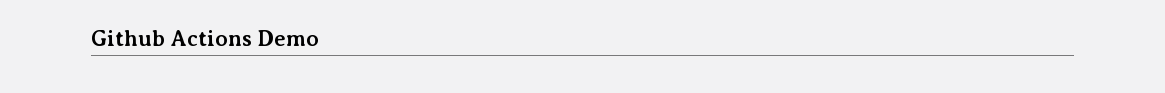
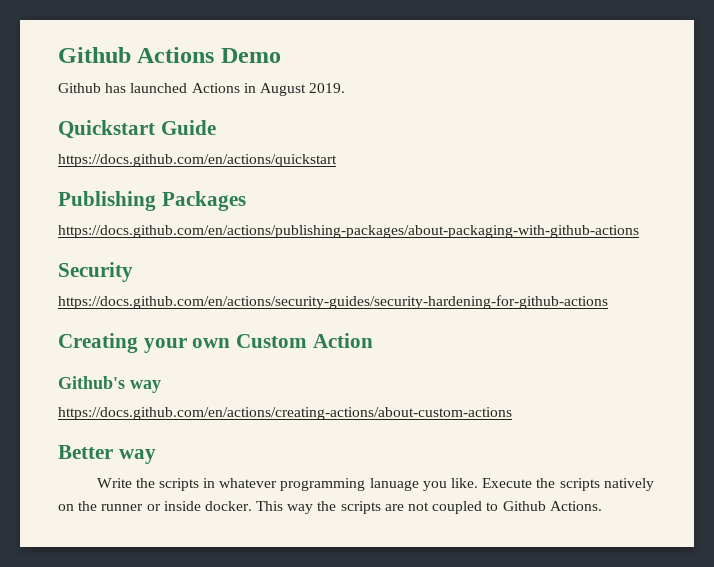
+ Github has launched Actions in August 2019.
+ Quickstart Guide
+ https://docs.github.com/en/actions/quickstart
+ Publishing Packages
+ https://docs.github.com/en/actions/publishing-packages/about-packaging-with-github-actions
+ Security
+ https://docs.github.com/en/actions/security-guides/security-hardening-for-github-actions
+ Creating your own Custom Action
+ Github's way
+ https://docs.github.com/en/actions/creating-actions/about-custom-actions
+ Better way
+ Write the scripts in whatever programming lanuage you like. Execute the scripts natively on the runner or inside docker. This way the scripts are not coupled to Github Actions.

